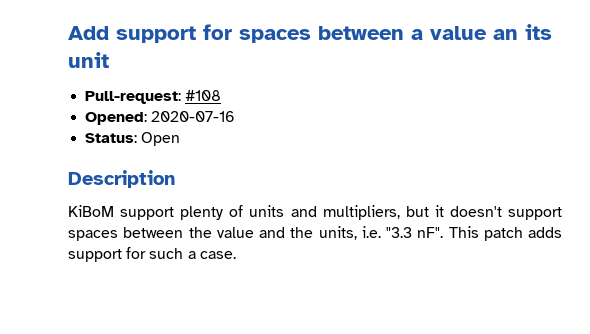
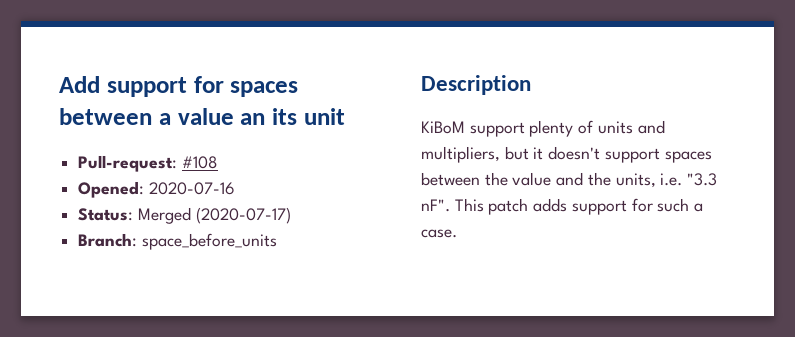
- Status: Open
+ Status: Merged (2020-07-17)
+ Branch: space_before_units

